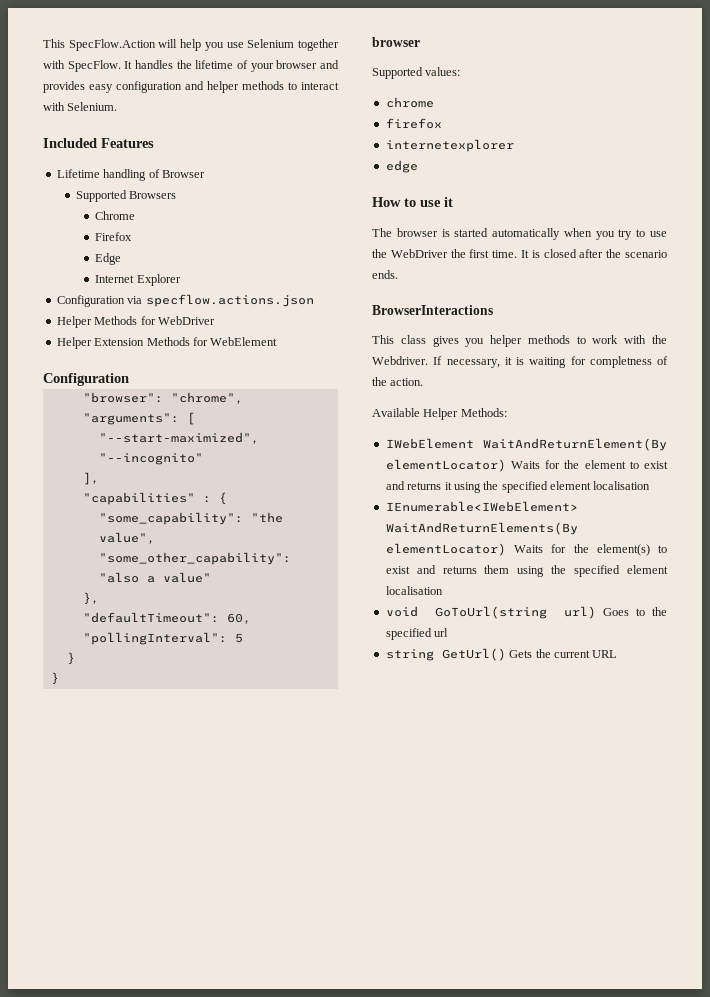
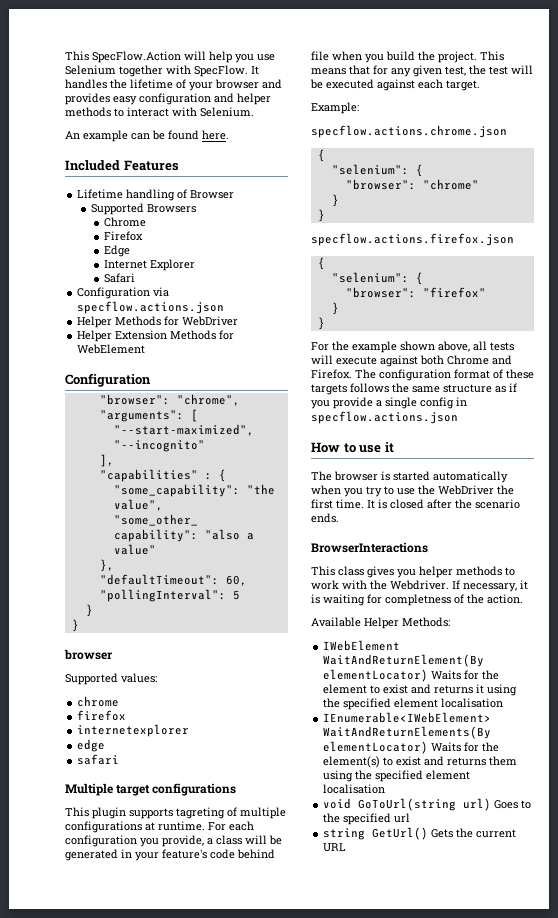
+ An example can be found here.
+ Safari
+ safari
+ Multiple target configurations
+ This plugin supports tagreting of multiple configurations at runtime. For each configuration you provide, a class will be generated in your feature's code behind file when you build the project. This means that for any given test, the test will be executed against each target.
+ Example:
+ specflow.actions.chrome.json
+ {
+ "selenium": {
+ "browser": "chrome"
+ }
+ }
+ specflow.actions.firefox.json
+ {
+ "selenium": {
+ "browser": "firefox"
+ }
+ }
+ For the example shown above, all tests will execute against both Chrome and Firefox. The configuration format of these targets follows the same structure as if you provide a single config in specflow.actions.json

